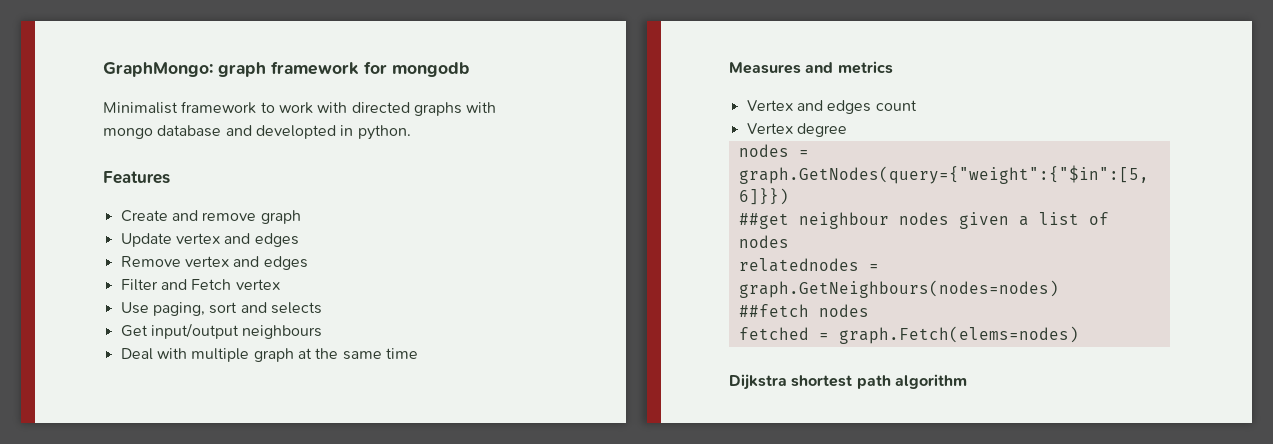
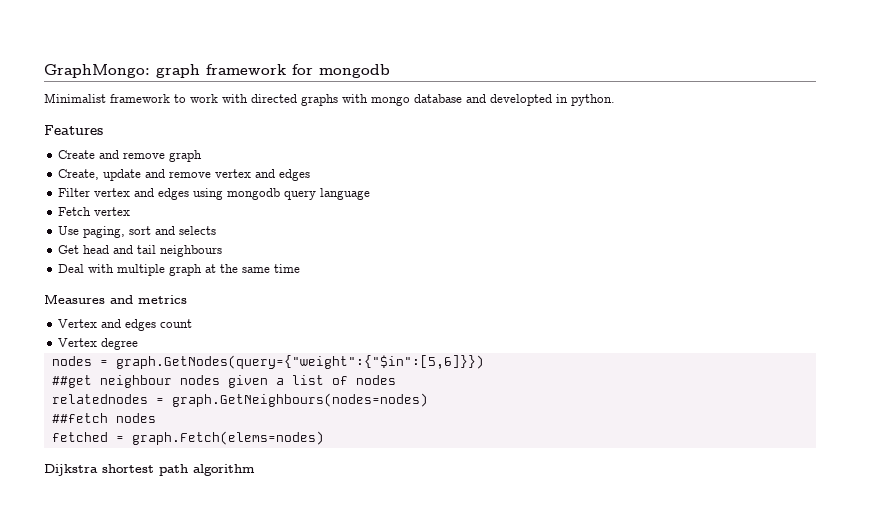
- Update vertex and edges
- Remove vertex and edges
+ Create, update and remove vertex and edges
- Filter and Fetch vertex
+ Filter vertex and edges using mongodb query language
+ Fetch vertex
- Get input/output neighbours
+ Get head and tail neighbours

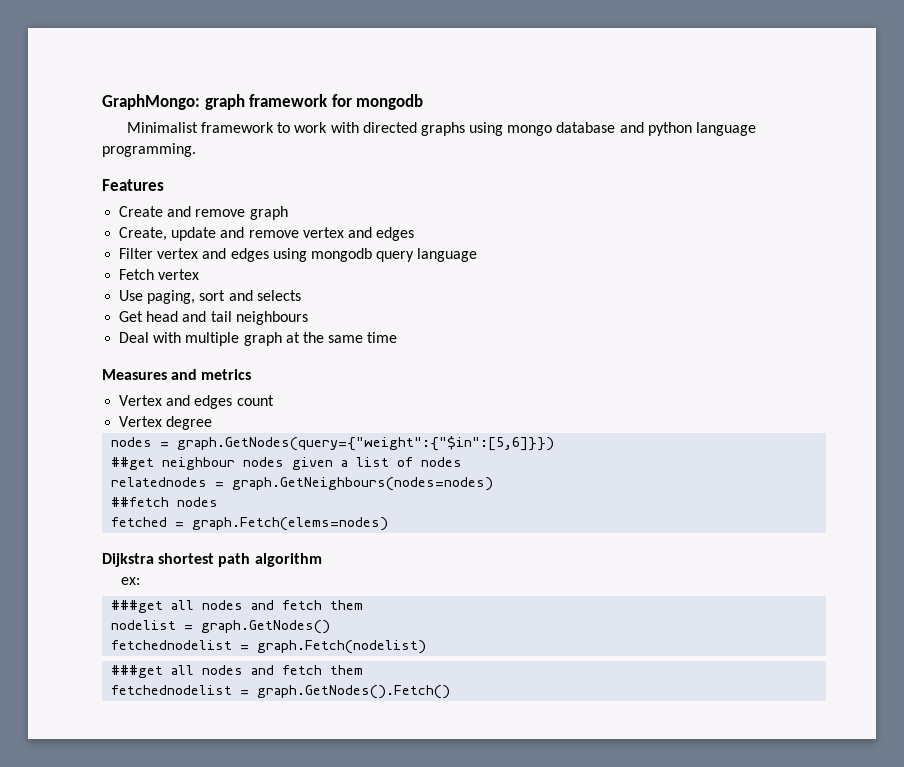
- Minimalist framework to work with directed graphs with mongo database and developted in python.
+ Minimalist framework to work with directed graphs using mongo database and python language programming.
+ ex:
+ ###get all nodes and fetch them
+ nodelist = graph.GetNodes()
+ fetchednodelist = graph.Fetch(nodelist)
+ ###get all nodes and fetch them
+ fetchednodelist = graph.GetNodes().Fetch()

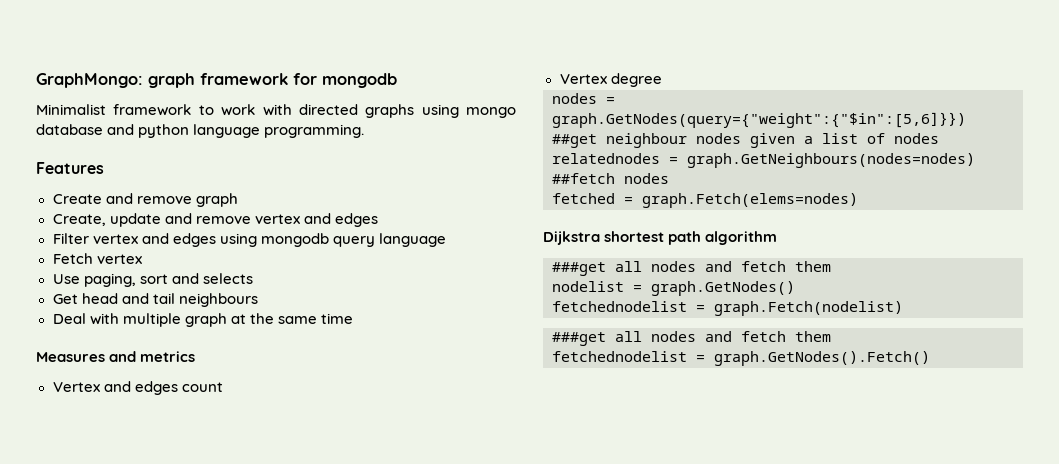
- ex:

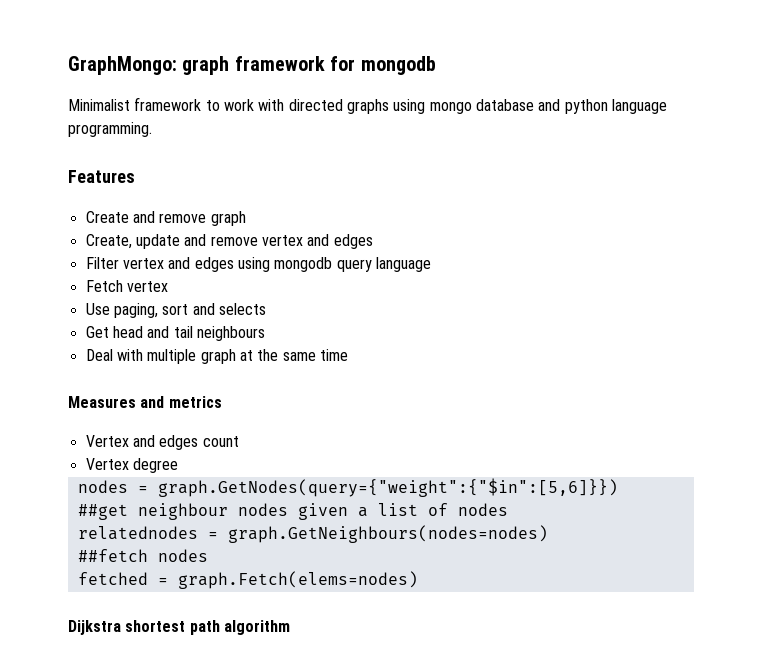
  Dijkstra shortest path algorithm
- ###get all nodes and fetch them
- nodelist = graph.GetNodes()
- fetchednodelist = graph.Fetch(nodelist)
- ###get all nodes and fetch them
- fetchednodelist = graph.GetNodes().Fetch()

